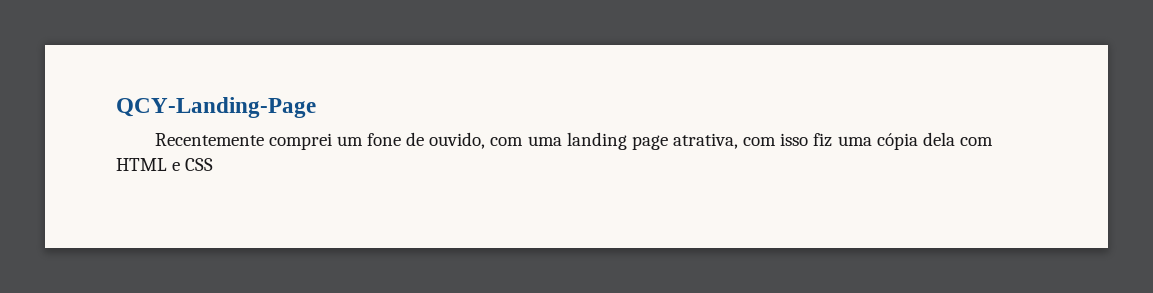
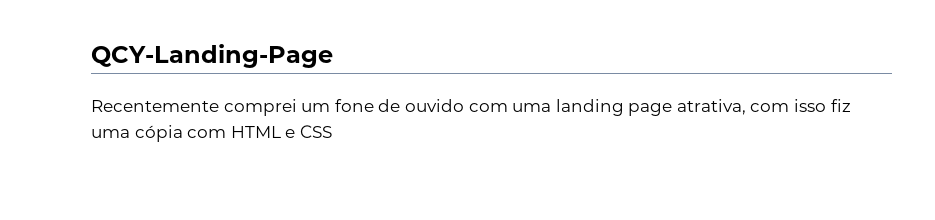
- Recentemente comprei um fone de ouvido, com uma landing page atrativa, com isso fiz uma cópia dela com HTML e CSS
+ Recentemente comprei um fone de ouvido com uma landing page atrativa, com isso fiz uma cópia com HTML e CSS

